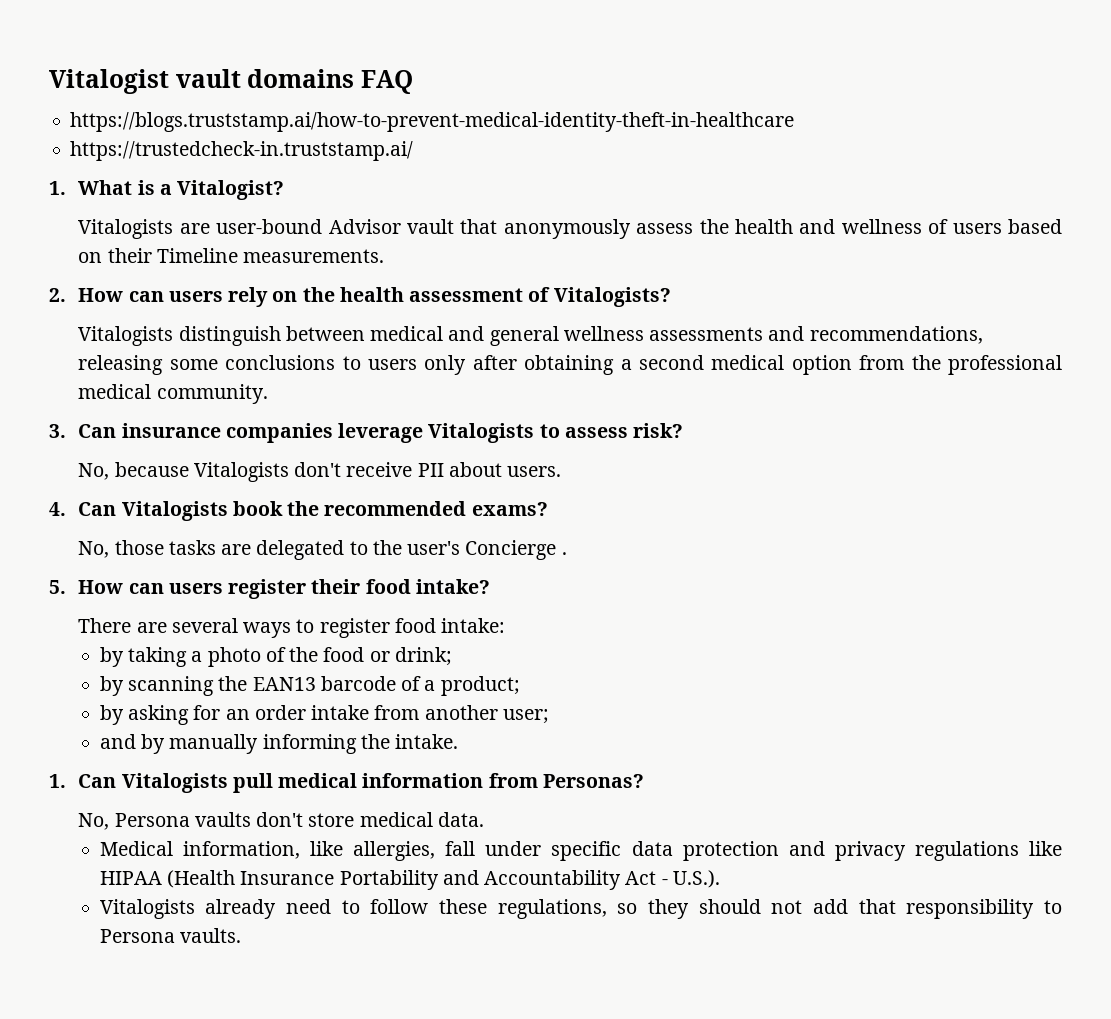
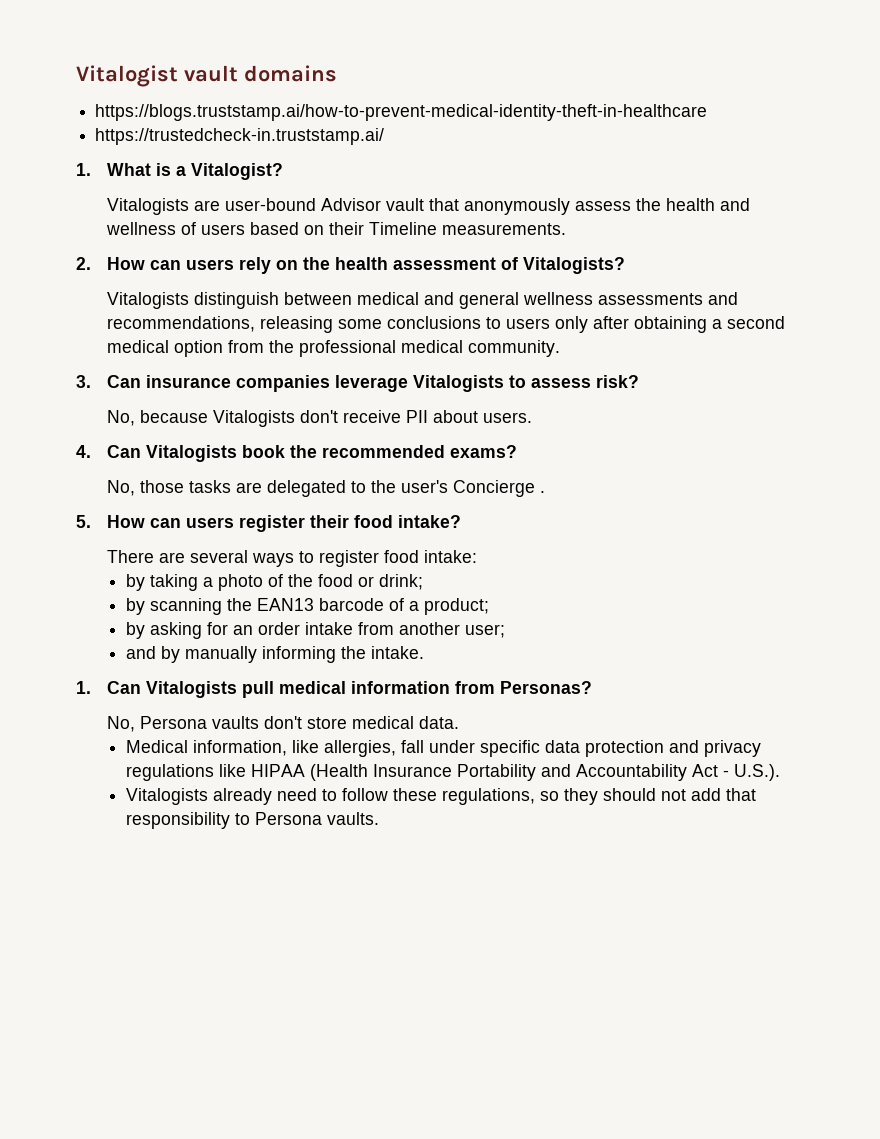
- Vitalogist vault domains FAQ
+ Vitalogist vault domains

